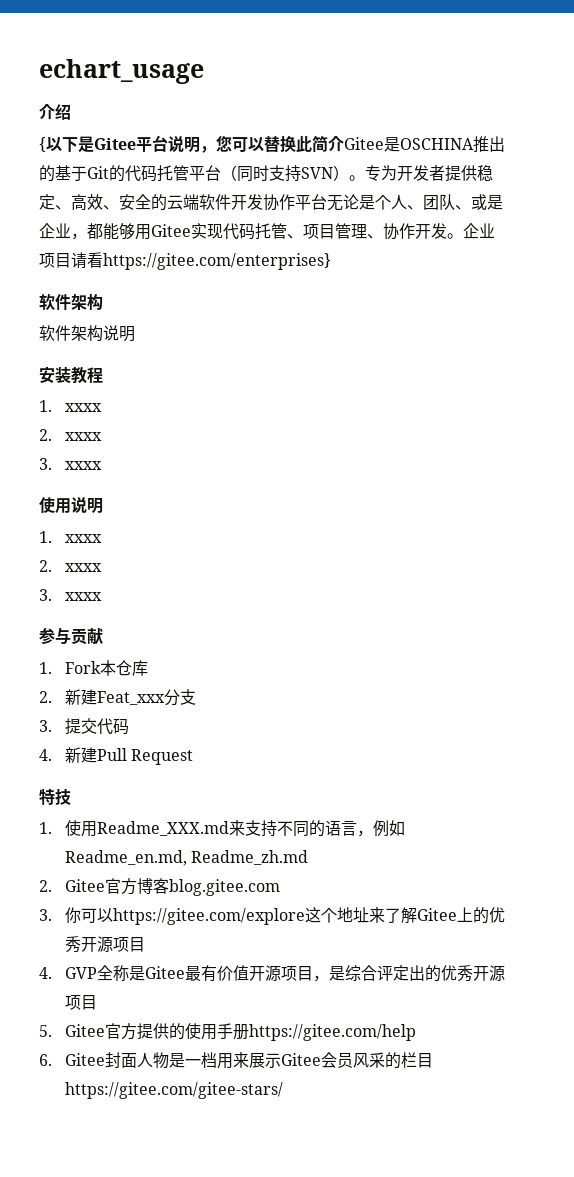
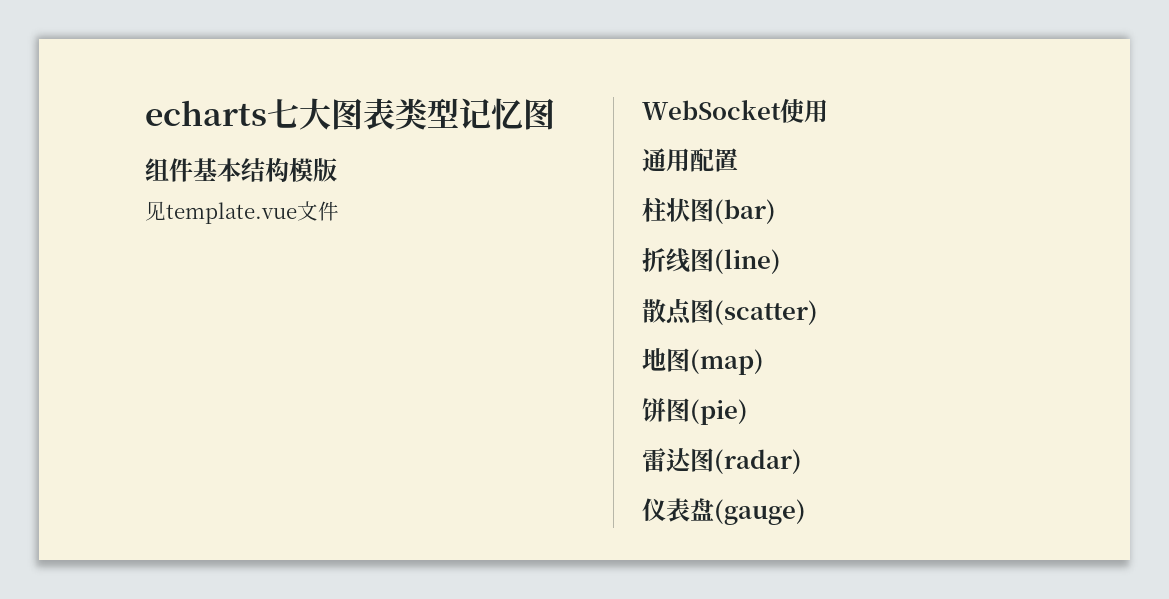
- echart_usage
- 介绍
- {以下是Gitee平台说明，您可以替换此简介Gitee是OSCHINA推出的基于Git的代码托管平台（同时支持SVN）。专为开发者提供稳定、高效、安全的云端软件开发协作平台无论是个人、团队、或是企业，都能够用Gitee实现代码托管、项目管理、协作开发。企业项目请看https://gitee.com/enterprises}
- 软件架构
- 软件架构说明
- 安装教程
- 1. xxxx
- 2. xxxx
- 3. xxxx
- 使用说明
- 1. xxxx
- 2. xxxx
- 3. xxxx
- 参与贡献
- 1. Fork本仓库
- 2.新建Feat_xxx分支
- 3.提交代码
- 4.新建Pull Request
- 特技
- 1.使用Readme_XXX.md来支持不同的语言，例如Readme_en.md, Readme_zh.md
- 2. Gitee官方博客blog.gitee.com
- 3.你可以https://gitee.com/explore这个地址来了解Gitee上的优秀开源项目
- 4. GVP全称是Gitee最有价值开源项目，是综合评定出的优秀开源项目
- 5. Gitee官方提供的使用手册https://gitee.com/help
- 6. Gitee封面人物是一档用来展示Gitee会员风采的栏目https://gitee.com/gitee-stars/
+ echarts七大图表类型记忆图
+ 组件基本结构模版
+ 见template.vue文件
+ WebSocket使用
+ 通用配置
+ 柱状图(bar)
+ 折线图(line)
+ 散点图(scatter)
+ 地图(map)
+ 饼图(pie)
+ 雷达图(radar)
+ 仪表盘(gauge)

